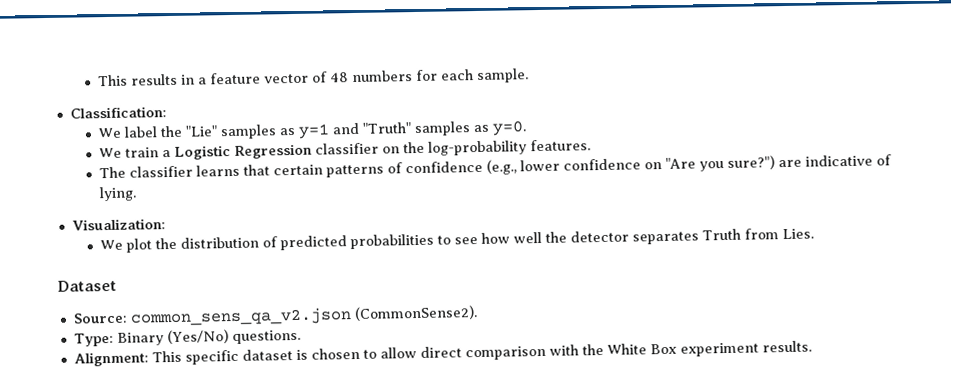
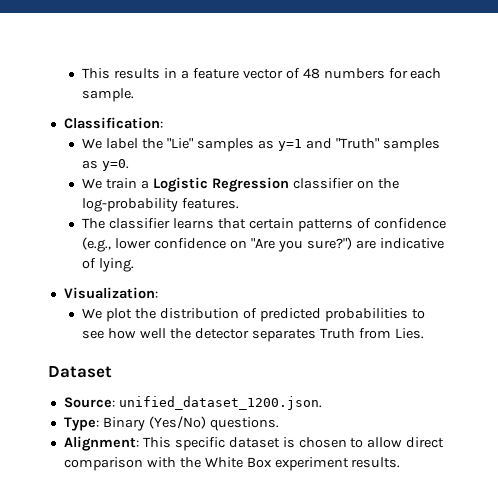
- Source: common_sens_qa_v2.json (CommonSense2).
+ Source: unified_dataset_1200.json.

